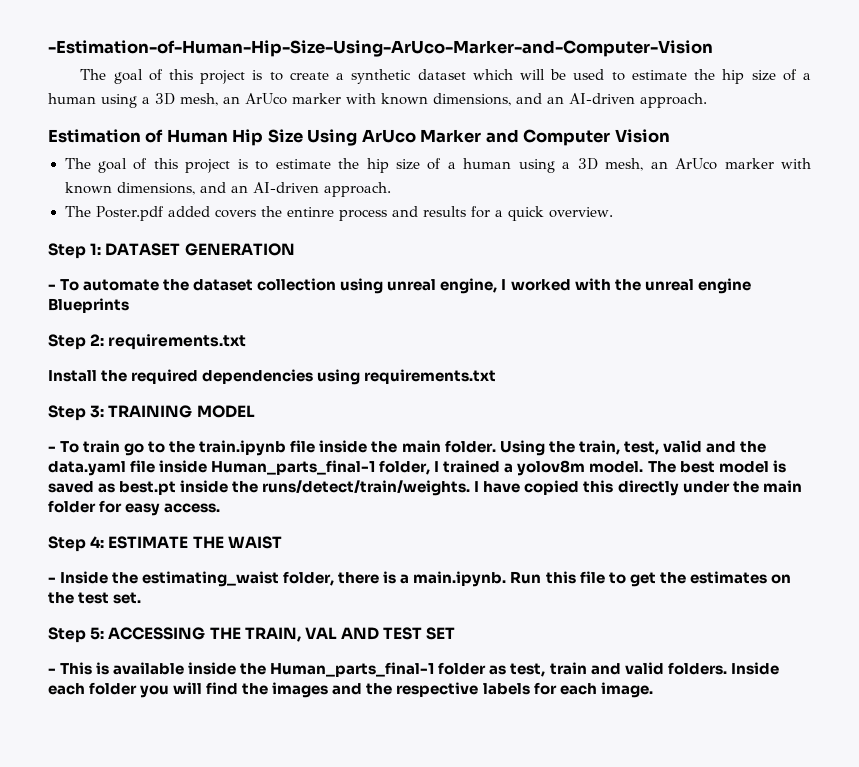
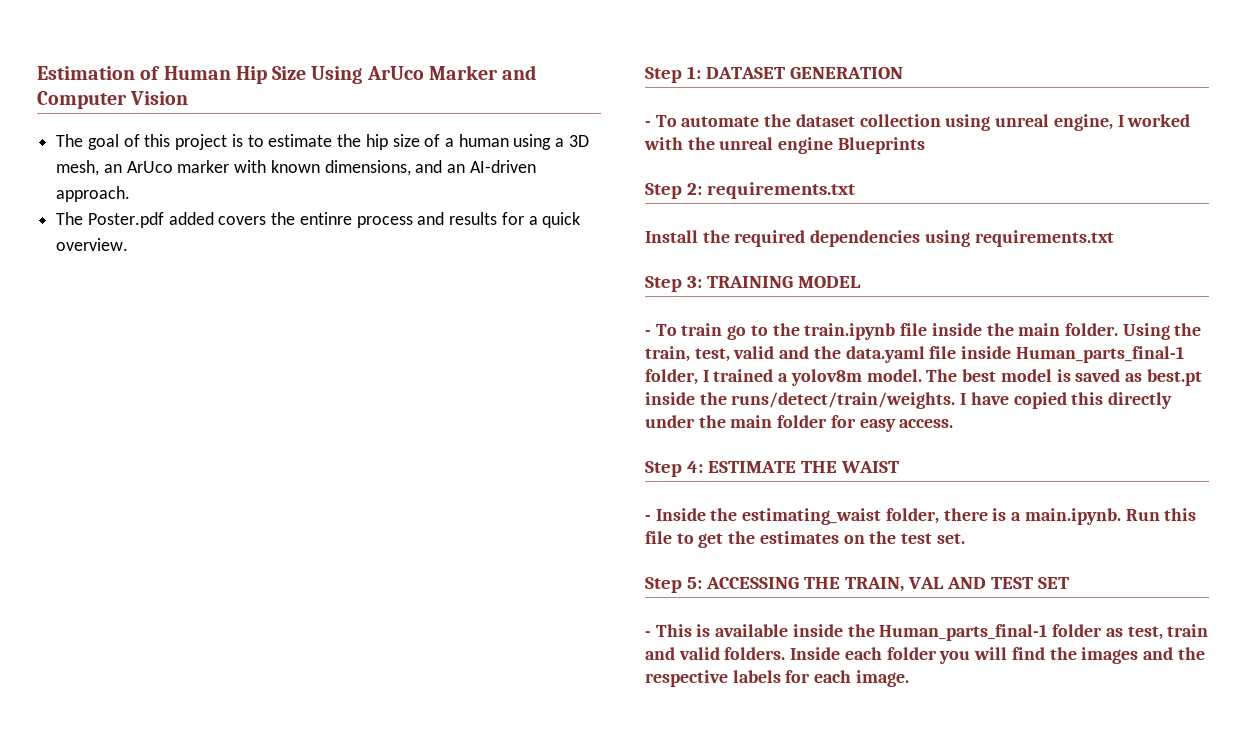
- -Estimation-of-Human-Hip-Size-Using-ArUco-Marker-and-Computer-Vision
- The goal of this project is to create a synthetic dataset which will be used to estimate the hip size of a human using a 3D mesh, an ArUco marker with known dimensions, and an AI-driven approach.

